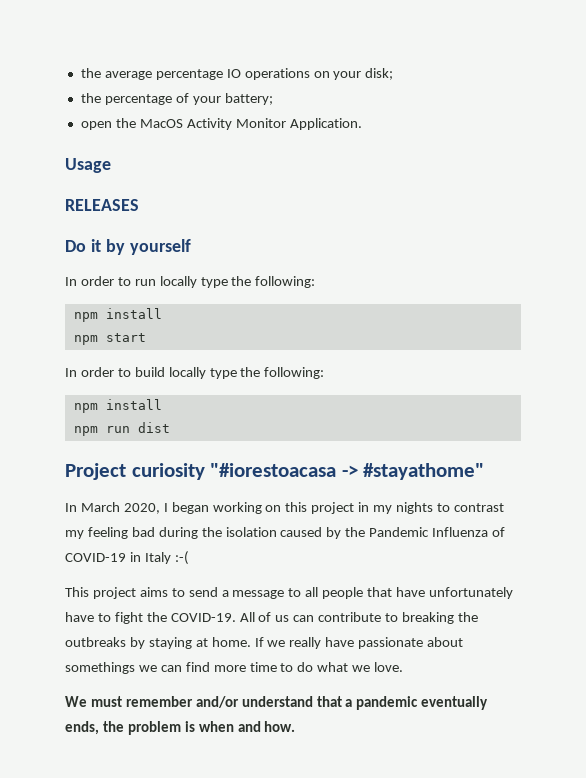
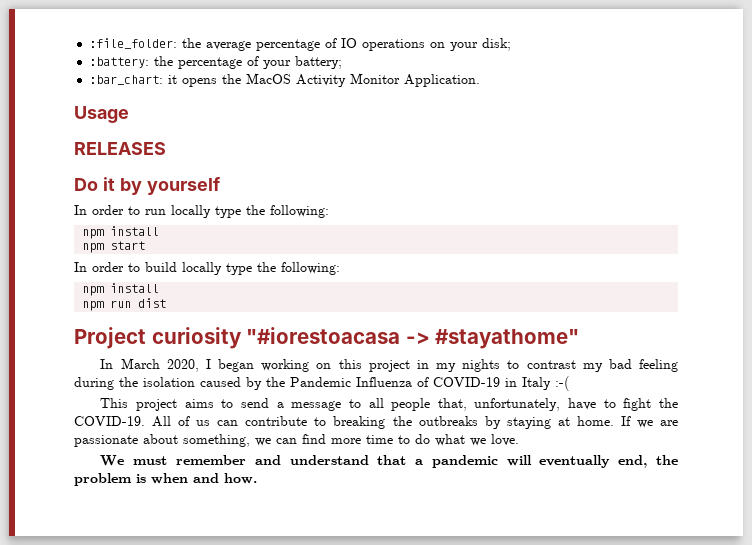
- the average percentage IO operations on your disk;
+ :file_folder: the average percentage of IO operations on your disk;
- the percentage of your battery;
+ :battery: the percentage of your battery;
- open the MacOS Activity Monitor Application.
+ :bar_chart: it opens the MacOS Activity Monitor Application.
- In March 2020, I began working on this project in my nights to contrast my feeling bad during the isolation caused by the Pandemic Influenza of COVID-19 in Italy :-(
+ In March 2020, I began working on this project in my nights to contrast my bad feeling during the isolation caused by the Pandemic Influenza of COVID-19 in Italy :-(
- This project aims to send a message to all people that have unfortunately have to fight the COVID-19.
+ This project aims to send a message to all people that, unfortunately, have to fight the COVID-19.
- If we really have passionate about somethings we can find more time to do what we love.
+ If we are passionate about something, we can find more time to do what we love.
- We must remember and/or understand that a pandemic eventually ends, the problem is when and how.
+ We must remember and understand that a pandemic will eventually end, the problem is when and how.

